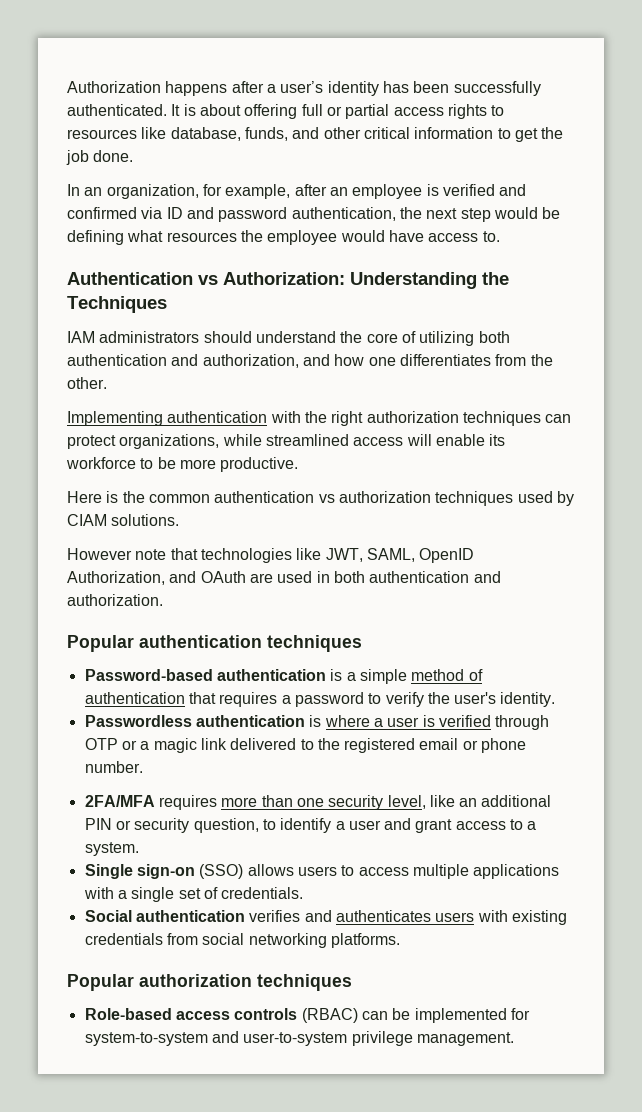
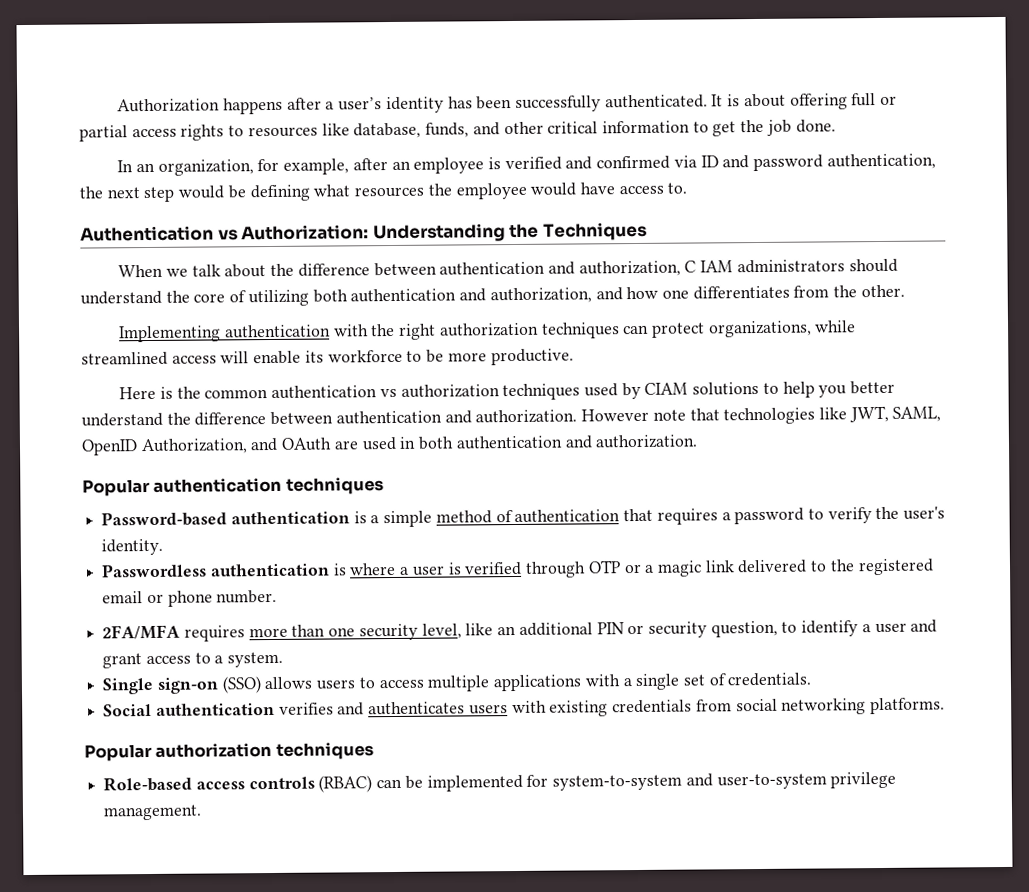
- IAM administrators should understand the core of utilizing both authentication and authorization, and how one differentiates from the other.
+ When we talk about the difference between authentication and authorization, C IAM administrators should understand the core of utilizing both authentication and authorization, and how one differentiates from the other.
- Here is the common authentication vs authorization techniques used by CIAM solutions.
- However note that technologies like JWT, SAML, OpenID Authorization, and OAuth are used in both authentication and authorization.
+ Here is the common authentication vs authorization techniques used by CIAM solutions to help you better understand the difference between authentication and authorization. However note that technologies like JWT, SAML, OpenID Authorization, and OAuth are used in both authentication and authorization.

